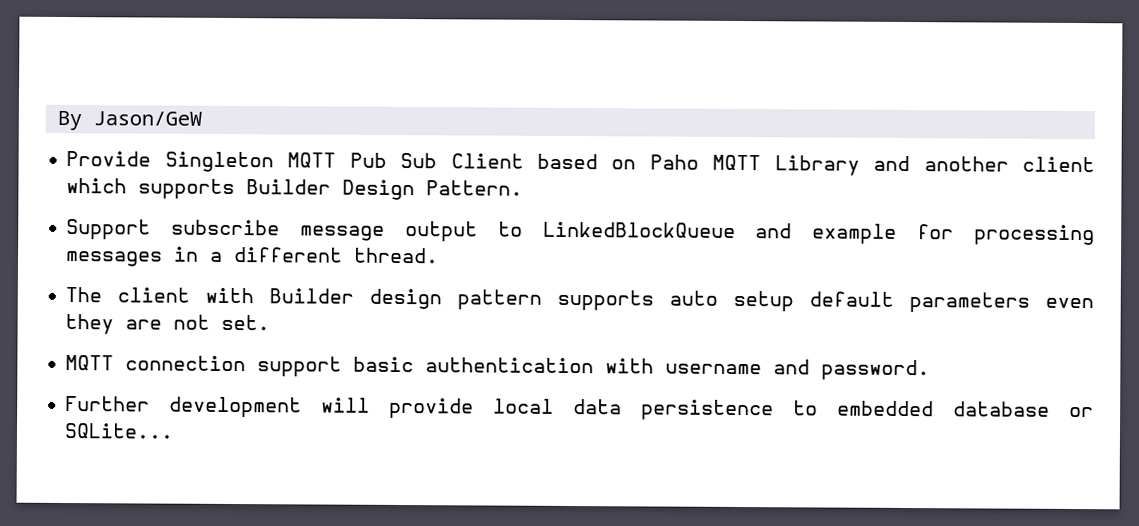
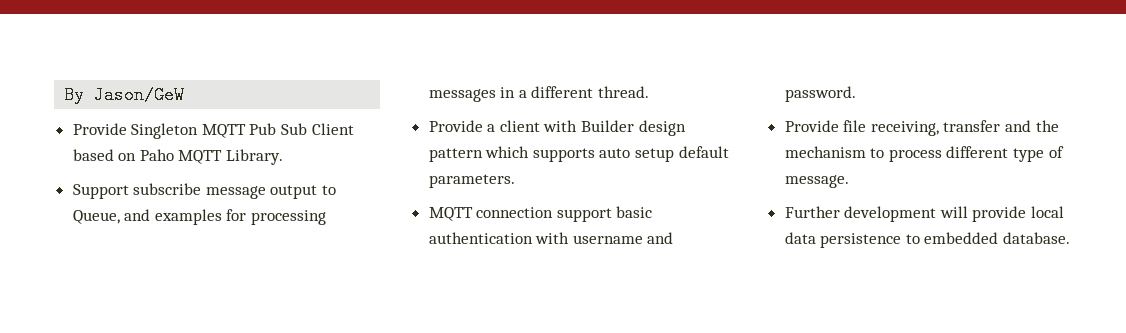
- Provide Singleton MQTT Pub Sub Client based on Paho MQTT Library and another client which supports Builder Design Pattern.
+ Provide Singleton MQTT Pub Sub Client based on Paho MQTT Library.
- Support subscribe message output to LinkedBlockQueue and example for processing messages in a different thread.
+ Support subscribe message output to Queue, and examples for processing messages in a different thread.
- The client with Builder design pattern supports auto setup default parameters even they are not set.
+ Provide a client with Builder design pattern which supports auto setup default parameters.
+ Provide file receiving, transfer and the mechanism to process different type of message.
- Further development will provide local data persistence to embedded database or SQLite...
+ Further development will provide local data persistence to embedded database.

